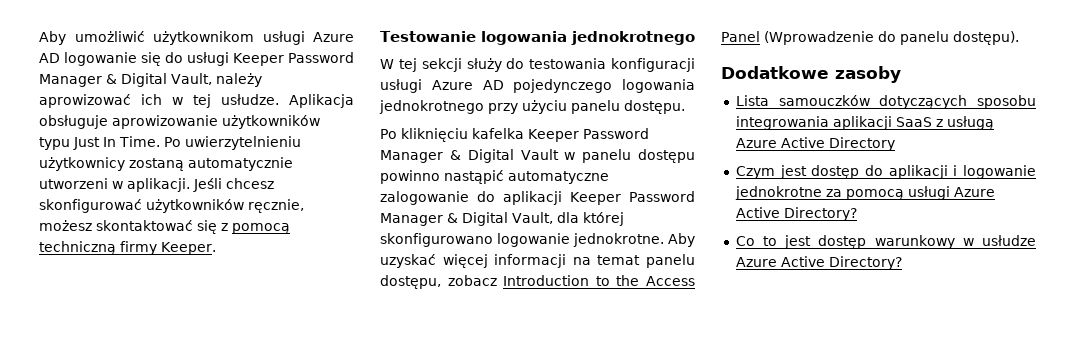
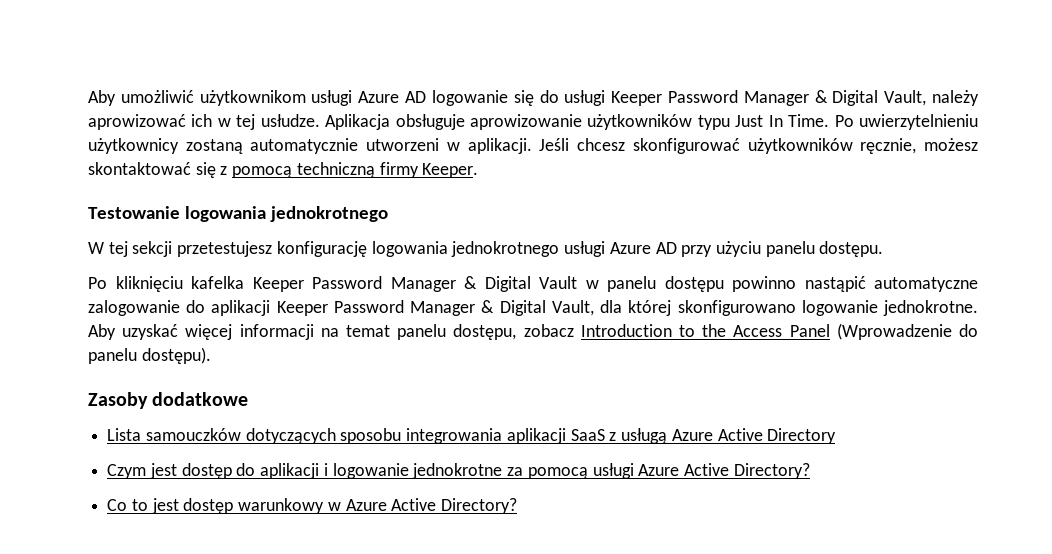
- W tej sekcji służy do testowania konfiguracji usługi Azure AD pojedynczego logowania jednokrotnego przy użyciu panelu dostępu.
+ W tej sekcji przetestujesz konfigurację logowania jednokrotnego usługi Azure AD przy użyciu panelu dostępu.
- Dodatkowe zasoby
+ Zasoby dodatkowe
- Co to jest dostęp warunkowy w usłudze Azure Active Directory?
+ Co to jest dostęp warunkowy w Azure Active Directory?

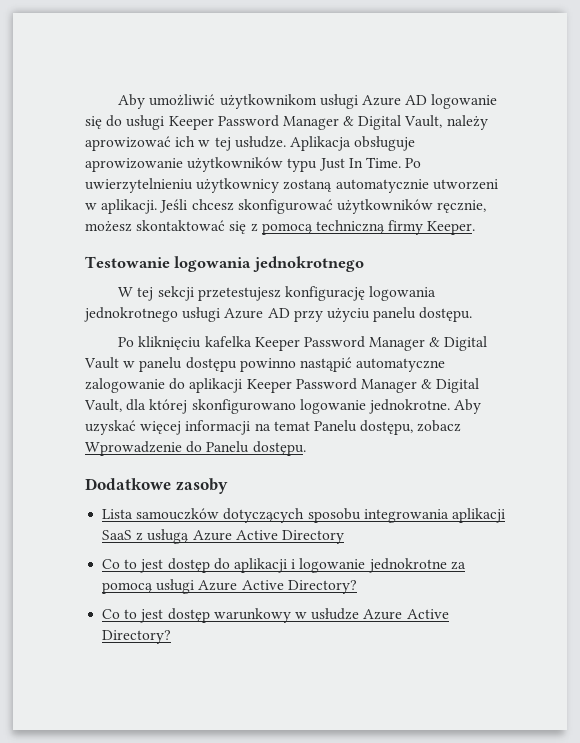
- Aby uzyskać więcej informacji na temat panelu dostępu, zobacz Introduction to the Access Panel (Wprowadzenie do panelu dostępu).
- Zasoby dodatkowe
+ Aby uzyskać więcej informacji na temat Panelu dostępu, zobacz Wprowadzenie do Panelu dostępu.
+ Dodatkowe zasoby
- Czym jest dostęp do aplikacji i logowanie jednokrotne za pomocą usługi Azure Active Directory?
+ Co to jest dostęp do aplikacji i logowanie jednokrotne za pomocą usługi Azure Active Directory?
- Co to jest dostęp warunkowy w Azure Active Directory?
+ Co to jest dostęp warunkowy w usłudze Azure Active Directory?

